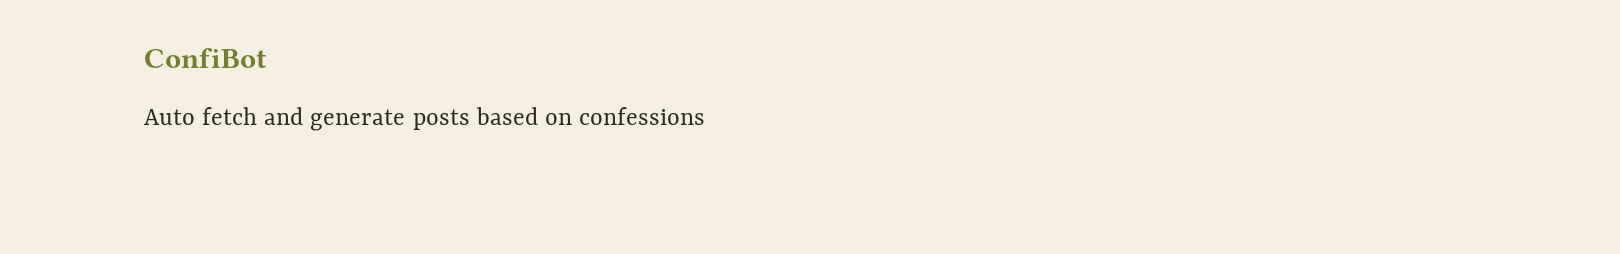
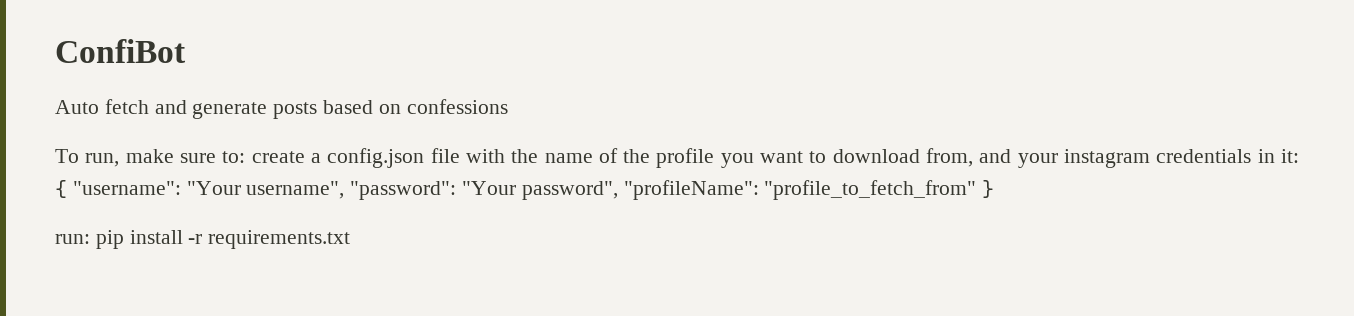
+ To run, make sure to: create a config.json file with the name of the profile you want to download from, and your instagram credentials in it: { "username": "Your username", "password": "Your password", "profileName": "profile_to_fetch_from" }
+ run: pip install -r requirements.txt

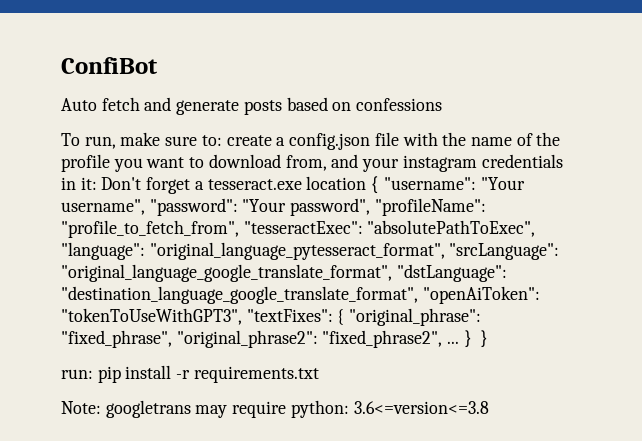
- To run, make sure to: create a config.json file with the name of the profile you want to download from, and your instagram credentials in it: { "username": "Your username", "password": "Your password", "profileName": "profile_to_fetch_from" }
+ To run, make sure to: create a config.json file with the name of the profile you want to download from, and your instagram credentials in it: Don't forget a tesseract.exe location { "username": "Your username", "password": "Your password", "profileName": "profile_to_fetch_from", "tesseractExec": "absolutePathToExec", "language": "original_language_pytesseract_format", "srcLanguage": "original_language_google_translate_format", "dstLanguage": "destination_language_google_translate_format", "openAiToken": "tokenToUseWithGPT3", "textFixes": { "original_phrase": "fixed_phrase", "original_phrase2": "fixed_phrase2", ... } }
+ Note: googletrans may require python: 3.6<=version<=3.8

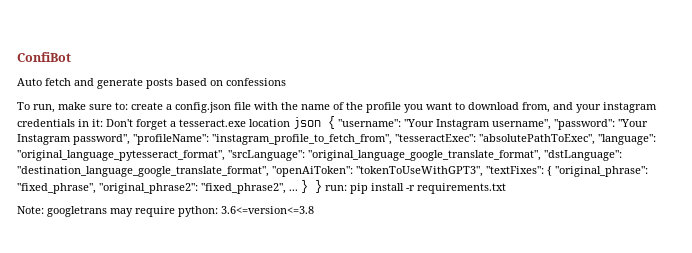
- To run, make sure to: create a config.json file with the name of the profile you want to download from, and your instagram credentials in it: Don't forget a tesseract.exe location { "username": "Your username", "password": "Your password", "profileName": "profile_to_fetch_from", "tesseractExec": "absolutePathToExec", "language": "original_language_pytesseract_format", "srcLanguage": "original_language_google_translate_format", "dstLanguage": "destination_language_google_translate_format", "openAiToken": "tokenToUseWithGPT3", "textFixes": { "original_phrase": "fixed_phrase", "original_phrase2": "fixed_phrase2", ...
+ To run, make sure to: create a config.json file with the name of the profile you want to download from, and your instagram credentials in it: Don't forget a tesseract.exe location json { "username": "Your Instagram username", "password": "Your Instagram password", "profileName": "instagram_profile_to_fetch_from", "tesseractExec": "absolutePathToExec", "language": "original_language_pytesseract_format", "srcLanguage": "original_language_google_translate_format", "dstLanguage": "destination_language_google_translate_format", "openAiToken": "tokenToUseWithGPT3", "textFixes": { "original_phrase": "fixed_phrase", "original_phrase2": "fixed_phrase2", ...
- } }
- run: pip install -r requirements.txt
+ } } run: pip install -r requirements.txt

